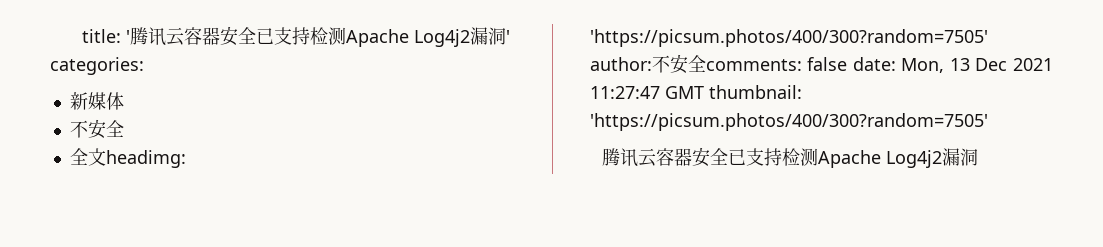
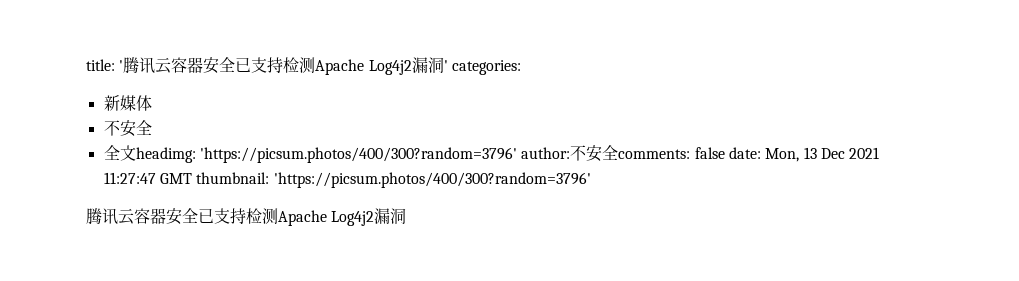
- 全文headimg: 'https://picsum.photos/400/300?random=7505' author:不安全comments: false date: Mon, 13 Dec 2021 11:27:47 GMT thumbnail: 'https://picsum.photos/400/300?random=7505'
+ 全文headimg: 'https://picsum.photos/400/300?random=3796' author:不安全comments: false date: Mon, 13 Dec 2021 11:27:47 GMT thumbnail: 'https://picsum.photos/400/300?random=3796'

